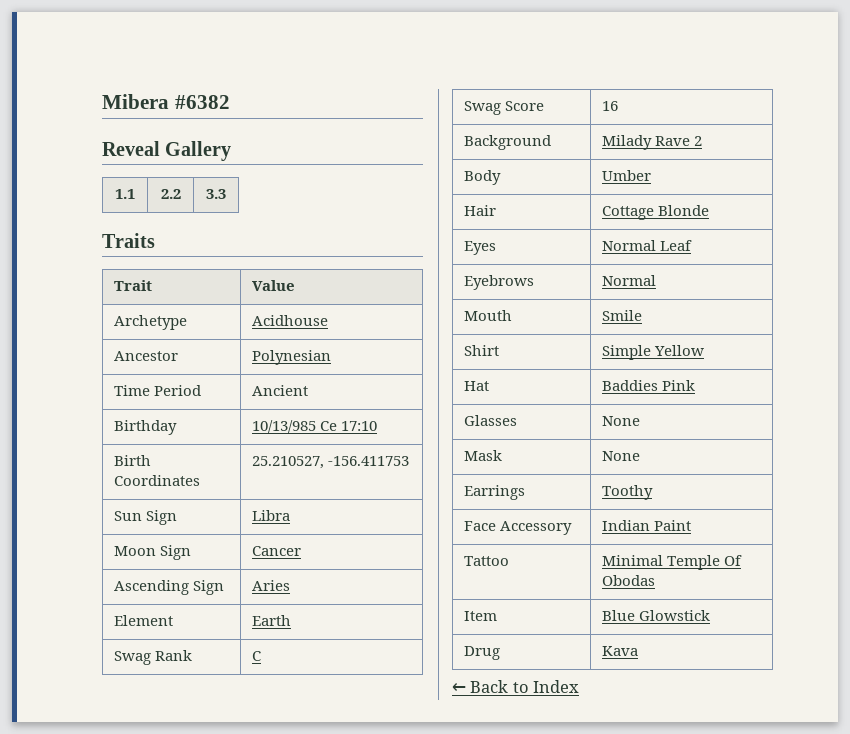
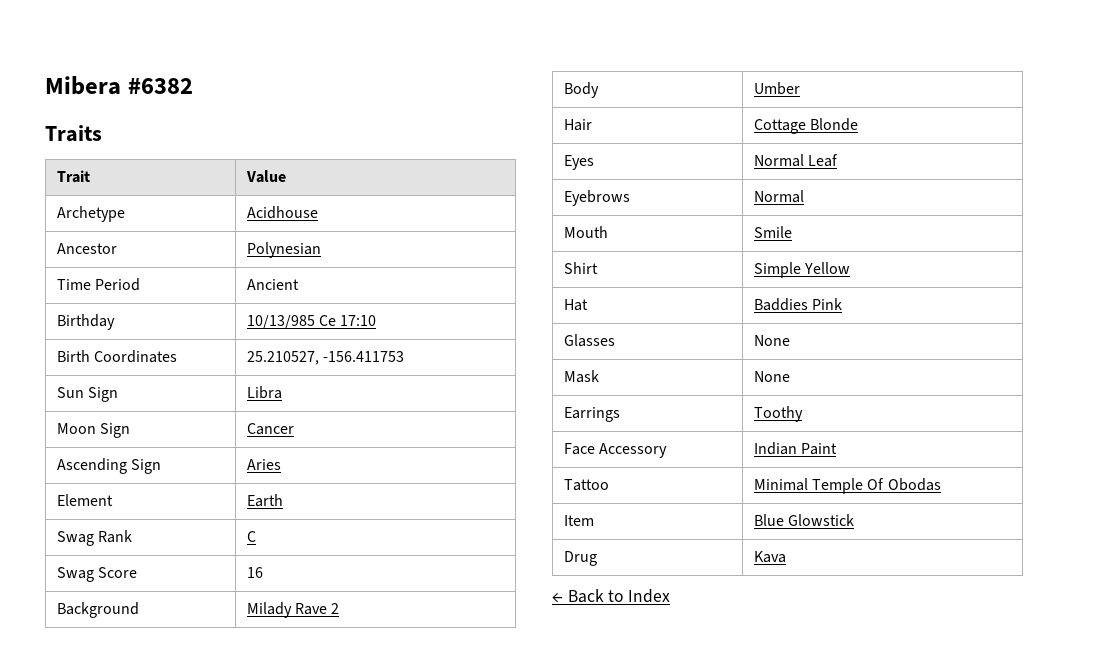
- Reveal Gallery
- 1.1 | 2.2 | 3.3

